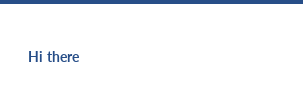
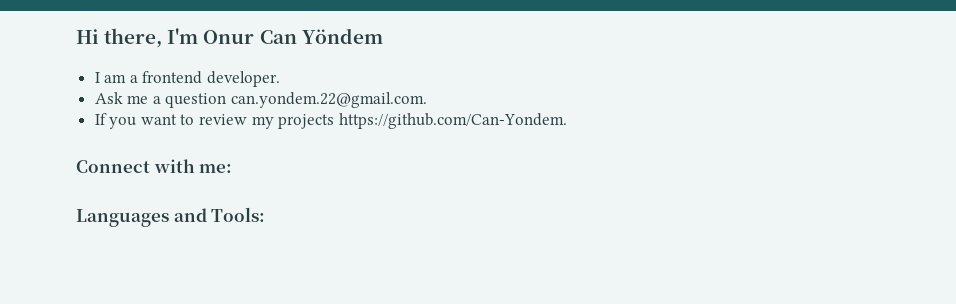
- Hi there
+ Hi there, I'm Onur Can Yöndem
+ I am a frontend developer.
+ Ask me a question can.yondem.22@gmail.com.
+ If you want to review my projects https://github.com/Can-Yondem.
+ Connect with me:
+ Languages and Tools:

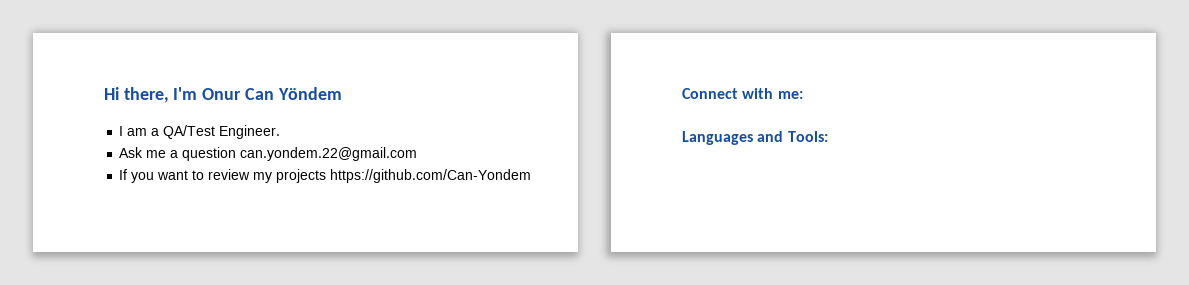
- I am a frontend developer.
+ I am a QA/Test Engineer.
- Ask me a question can.yondem.22@gmail.com.
+ Ask me a question can.yondem.22@gmail.com
- If you want to review my projects https://github.com/Can-Yondem.
+ If you want to review my projects https://github.com/Can-Yondem

